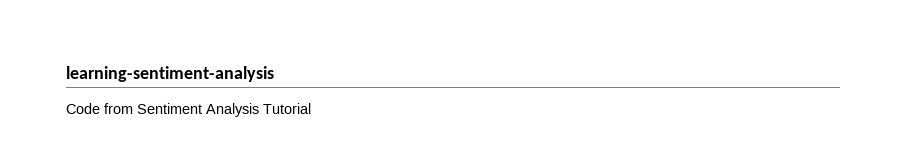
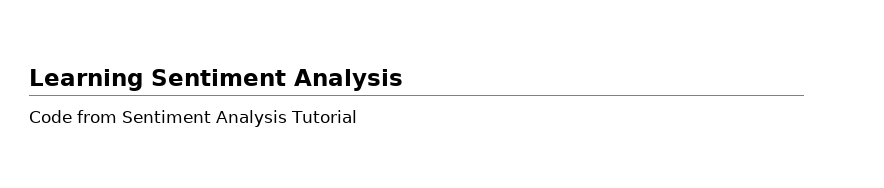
- learning-sentiment-analysis
+ Learning Sentiment Analysis

